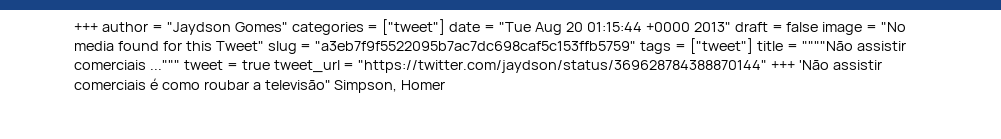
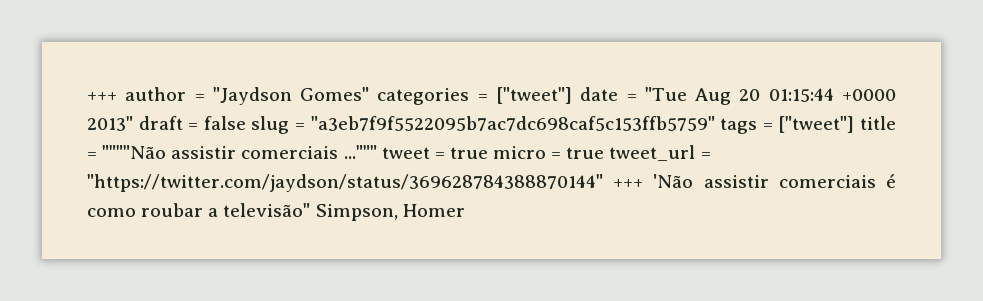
- +++ author = "Jaydson Gomes" categories = ["tweet"] date = "Tue Aug 20 01:15:44 +0000 2013" draft = false image = "No media found for this Tweet" slug = "a3eb7f9f5522095b7ac7dc698caf5c153ffb5759" tags = ["tweet"] title = """"Não assistir comerciais ...""" tweet = true tweet_url = "https://twitter.com/jaydson/status/369628784388870144" +++ 'Não assistir comerciais é como roubar a televisão" Simpson, Homer
+ +++ author = "Jaydson Gomes" categories = ["tweet"] date = "Tue Aug 20 01:15:44 +0000 2013" draft = false slug = "a3eb7f9f5522095b7ac7dc698caf5c153ffb5759" tags = ["tweet"] title = """"Não assistir comerciais ...""" tweet = true micro = true tweet_url = "https://twitter.com/jaydson/status/369628784388870144" +++ 'Não assistir comerciais é como roubar a televisão" Simpson, Homer

